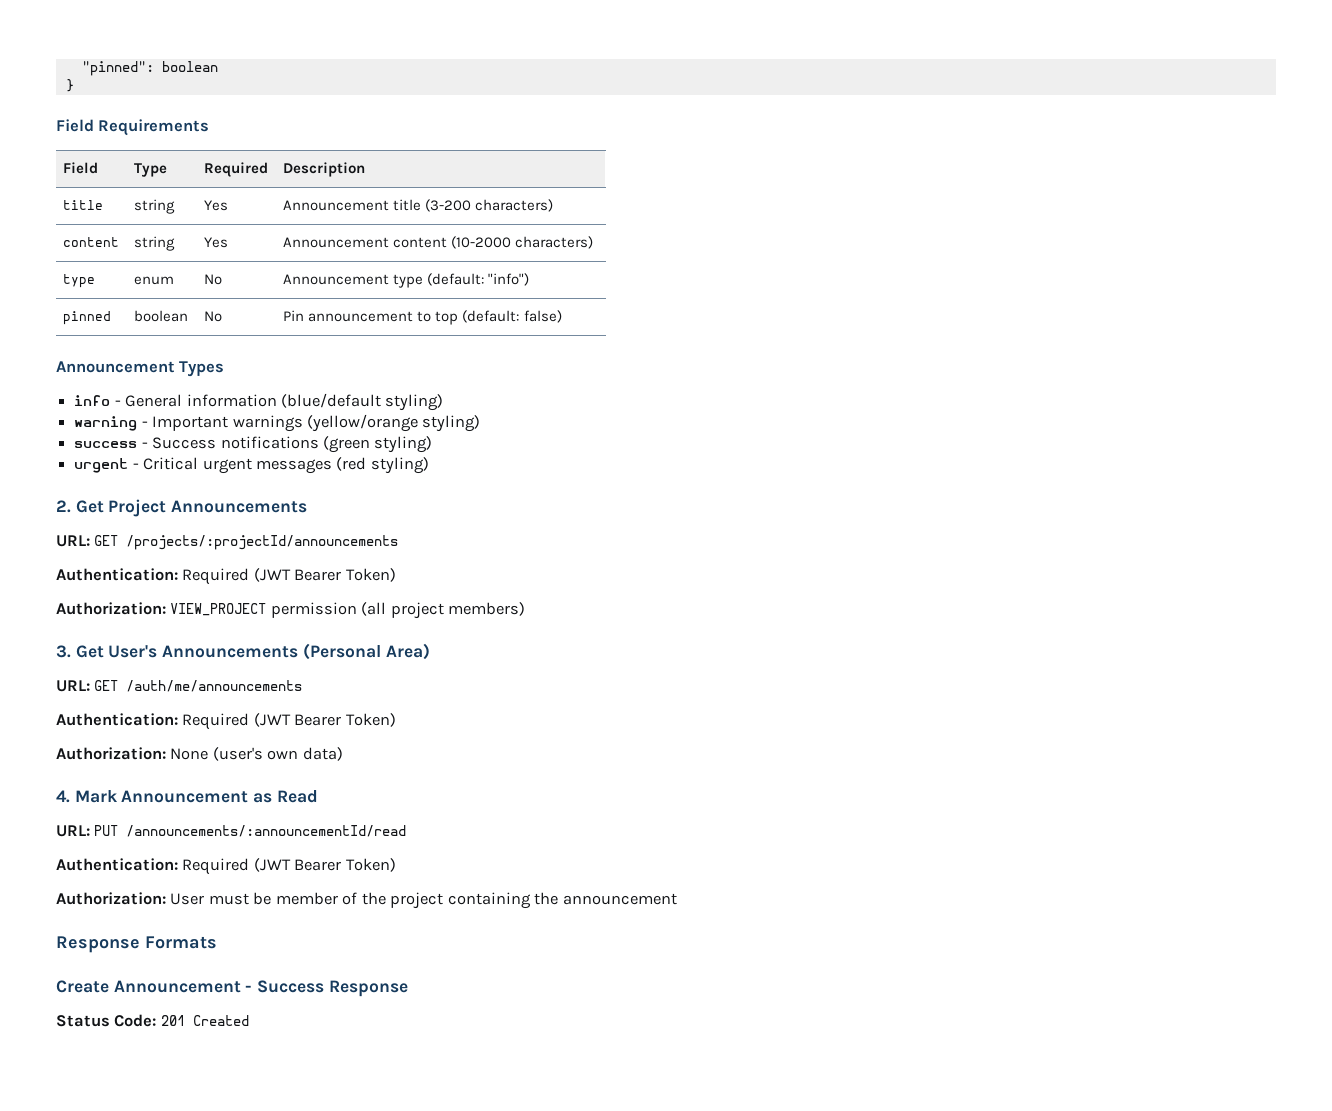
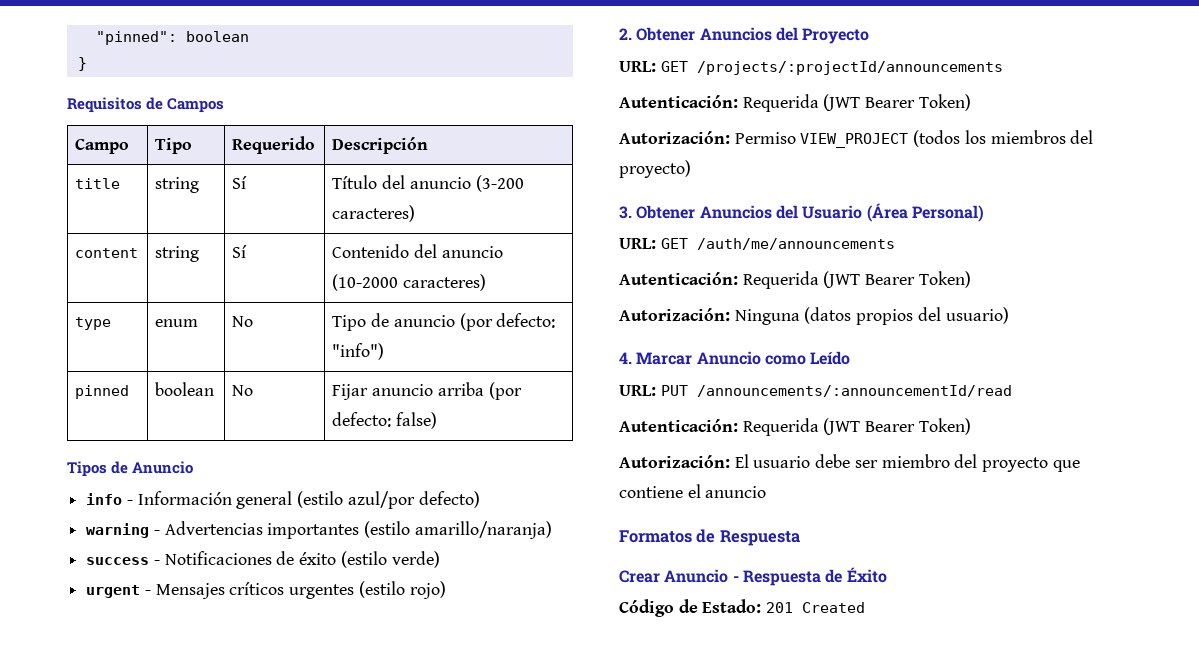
- Field Requirements
- Field | Type | Required | Description
- title | string | Yes | Announcement title (3-200 characters)
- content | string | Yes | Announcement content (10-2000 characters)
- type | enum | No | Announcement type (default: "info")
- pinned | boolean | No | Pin announcement to top (default: false)
- Announcement Types
- info - General information (blue/default styling)
- warning - Important warnings (yellow/orange styling)
- success - Success notifications (green styling)
- urgent - Critical urgent messages (red styling)
- 2. Get Project Announcements
+ Requisitos de Campos
+ Campo | Tipo | Requerido | Descripción
+ title | string | Sí | Título del anuncio (3-200 caracteres)
+ content | string | Sí | Contenido del anuncio (10-2000 caracteres)
+ type | enum | No | Tipo de anuncio (por defecto: "info")
+ pinned | boolean | No | Fijar anuncio arriba (por defecto: false)
+ Tipos de Anuncio
+ info - Información general (estilo azul/por defecto)
+ warning - Advertencias importantes (estilo amarillo/naranja)
+ success - Notificaciones de éxito (estilo verde)
+ urgent - Mensajes críticos urgentes (estilo rojo)
+ 2. Obtener Anuncios del Proyecto
  URL: GET /projects/:projectId/announcements
- Authentication: Required (JWT Bearer Token)
- Authorization: VIEW_PROJECT permission (all project members)
- 3. Get User's Announcements (Personal Area)
+ Autenticación: Requerida (JWT Bearer Token)
+ Autorización: Permiso VIEW_PROJECT (todos los miembros del proyecto)
+ 3. Obtener Anuncios del Usuario (Área Personal)
  URL: GET /auth/me/announcements
- Authentication: Required (JWT Bearer Token)
- Authorization: None (user's own data)
- 4. Mark Announcement as Read
+ Autenticación: Requerida (JWT Bearer Token)
+ Autorización: Ninguna (datos propios del usuario)
+ 4. Marcar Anuncio como Leído
  URL: PUT /announcements/:announcementId/read
- Authentication: Required (JWT Bearer Token)
- Authorization: User must be member of the project containing the announcement
- Response Formats
- Create Announcement - Success Response
- Status Code: 201 Created
+ Autenticación: Requerida (JWT Bearer Token)
+ Autorización: El usuario debe ser miembro del proyecto que contiene el anuncio
+ Formatos de Respuesta
+ Crear Anuncio - Respuesta de Éxito
+ Código de Estado: 201 Created

